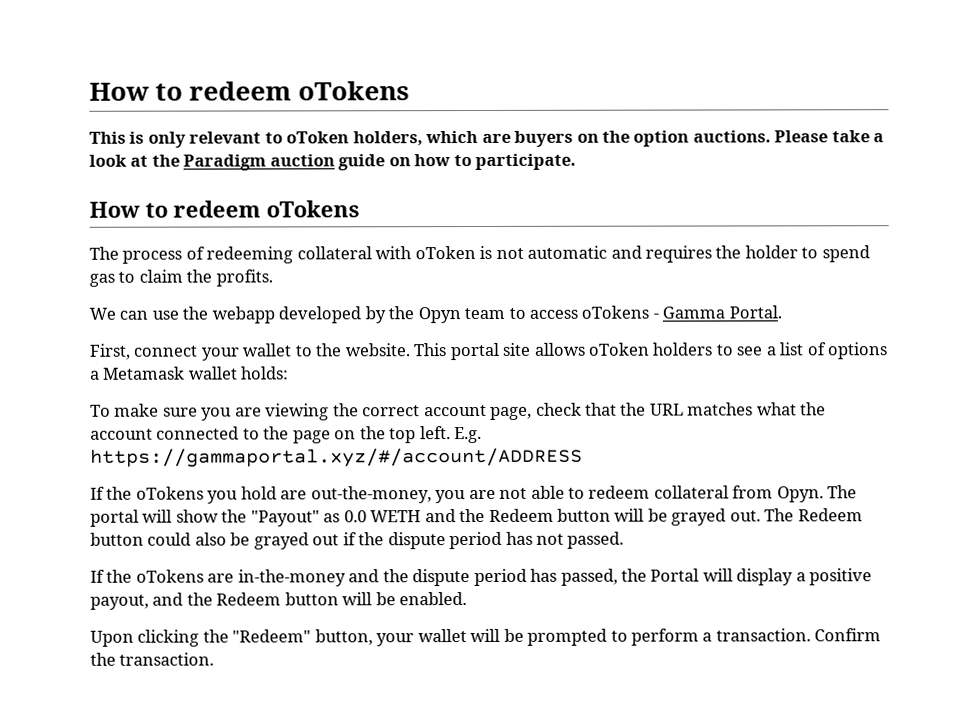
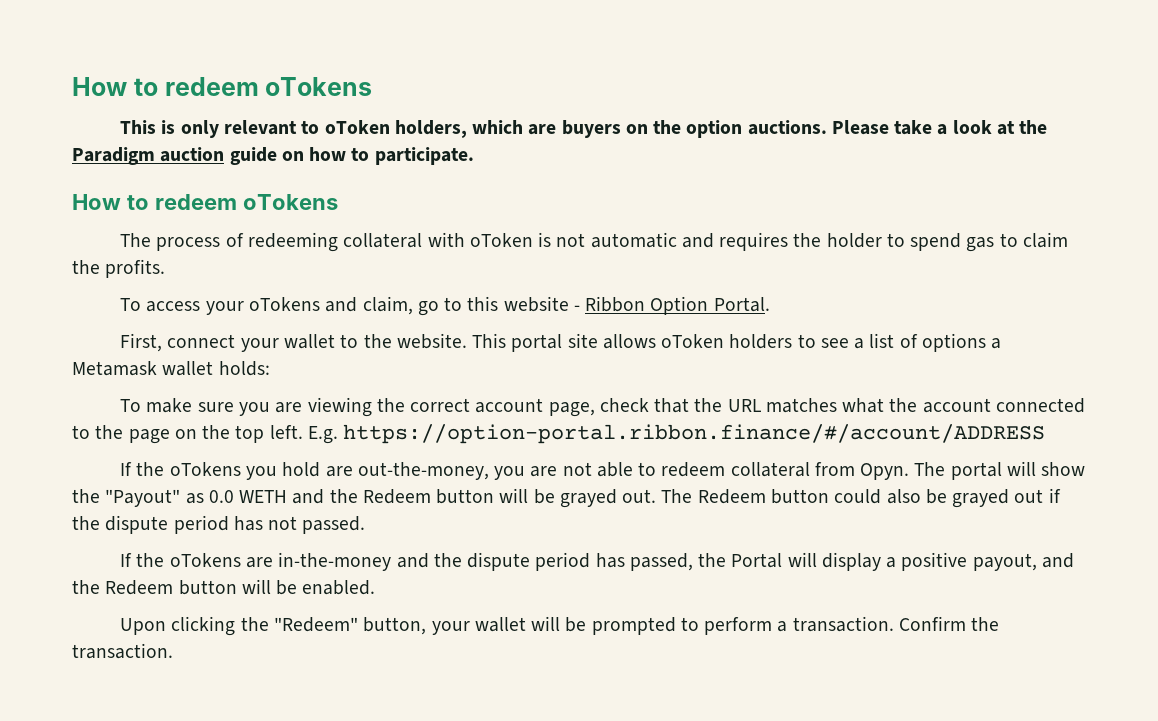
- We can use the webapp developed by the Opyn team to access oTokens - Gamma Portal.
+ To access your oTokens and claim, go to this website - Ribbon Option Portal.
- E.g. https://gammaportal.xyz/#/account/ADDRESS
+ E.g. https://option-portal.ribbon.finance/#/account/ADDRESS

